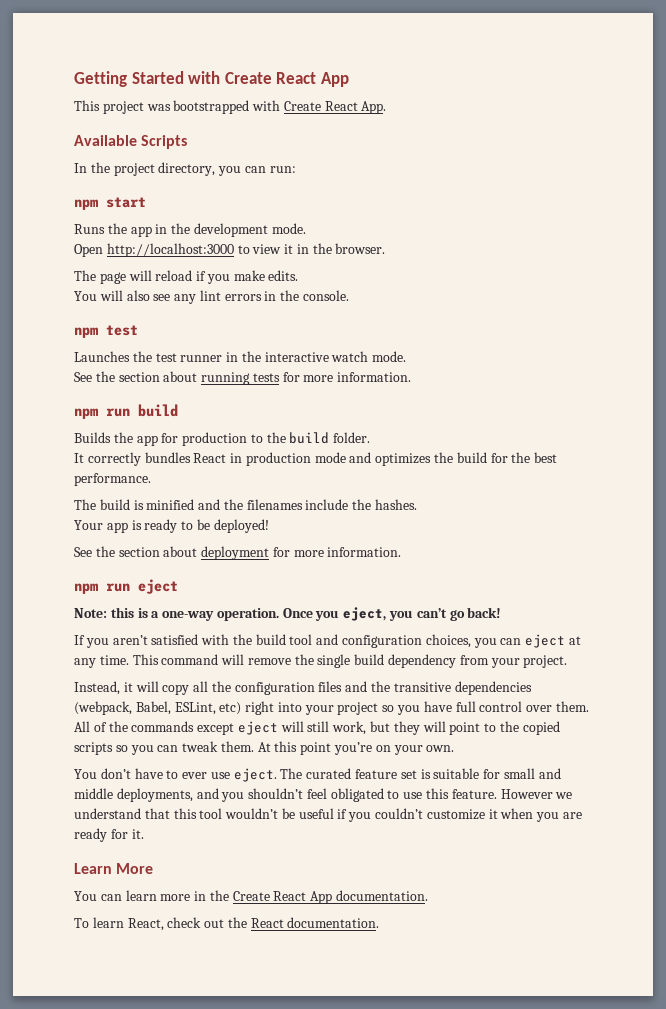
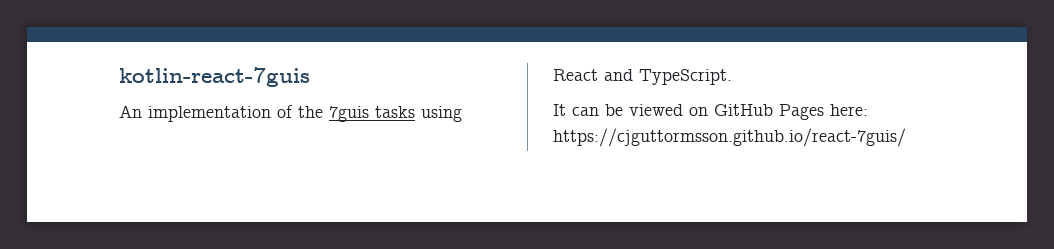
- Getting Started with Create React App
- This project was bootstrapped with Create React App.
- Available Scripts
- In the project directory, you can run:
- npm start
- Runs the app in the development mode.
- Open http://localhost:3000 to view it in the browser.
- The page will reload if you make edits.
- You will also see any lint errors in the console.
- npm test
- Launches the test runner in the interactive watch mode.
- See the section about running tests for more information.
- npm run build
- Builds the app for production to the build folder.
- It correctly bundles React in production mode and optimizes the build for the best performance.
- The build is minified and the filenames include the hashes.
- Your app is ready to be deployed!
- See the section about deployment for more information.
- npm run eject
- Note: this is a one-way operation. Once you eject, you can’t go back!
- If you aren’t satisfied with the build tool and configuration choices, you can eject at any time. This command will remove the single build dependency from your project.
- Instead, it will copy all the configuration files and the transitive dependencies (webpack, Babel, ESLint, etc) right into your project so you have full control over them. All of the commands except eject will still work, but they will point to the copied scripts so you can tweak them. At this point you’re on your own.
- You don’t have to ever use eject. The curated feature set is suitable for small and middle deployments, and you shouldn’t feel obligated to use this feature. However we understand that this tool wouldn’t be useful if you couldn’t customize it when you are ready for it.
- Learn More
- You can learn more in the Create React App documentation.
- To learn React, check out the React documentation.
+ kotlin-react-7guis
+ An implementation of the 7guis tasks using React and TypeScript.
+ It can be viewed on GitHub Pages here: https://cjguttormsson.github.io/react-7guis/

